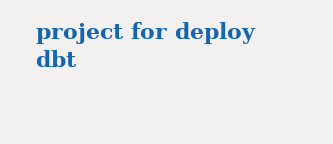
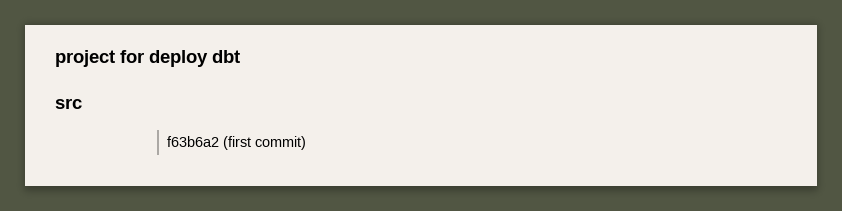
+ src
+ f63b6a2 (first commit)

